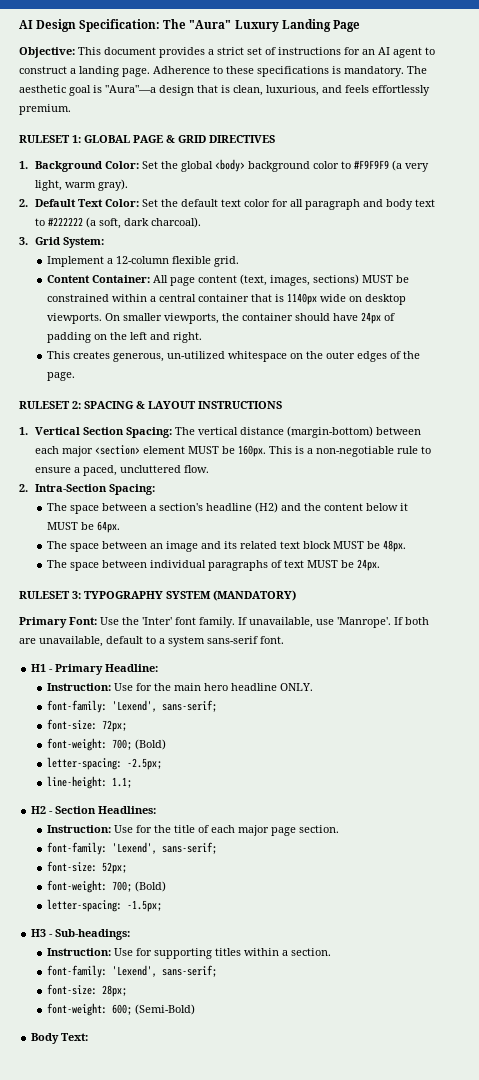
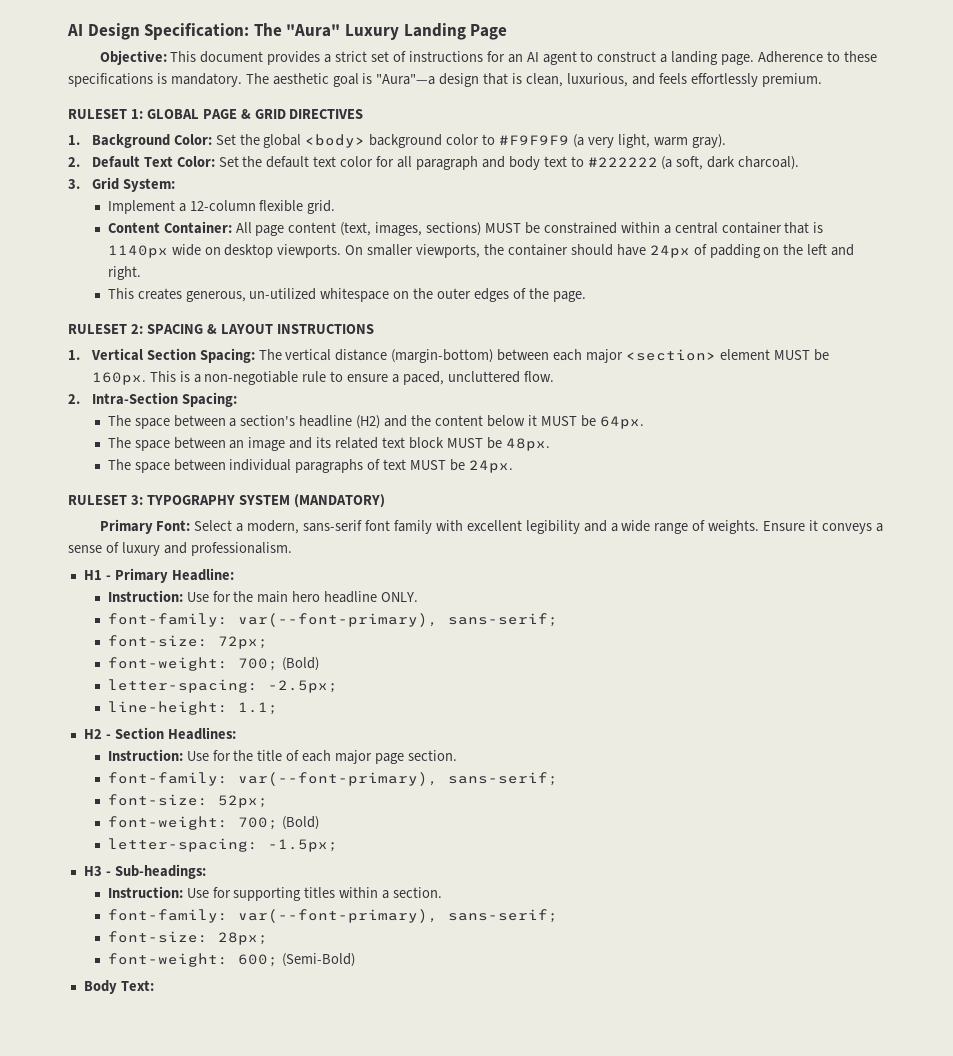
- Primary Font: Use the 'Inter' font family. If unavailable, use 'Manrope'. If both are unavailable, default to a system sans-serif font.
+ Primary Font: Select a modern, sans-serif font family with excellent legibility and a wide range of weights. Ensure it conveys a sense of luxury and professionalism.
  Instruction: Use for the main hero headline ONLY.
- font-family: 'Lexend', sans-serif;
+ font-family: var(--font-primary), sans-serif;
  Instruction: Use for the title of each major page section.
- font-family: 'Lexend', sans-serif;
+ font-family: var(--font-primary), sans-serif;
  Instruction: Use for supporting titles within a section.
- font-family: 'Lexend', sans-serif;
+ font-family: var(--font-primary), sans-serif;

